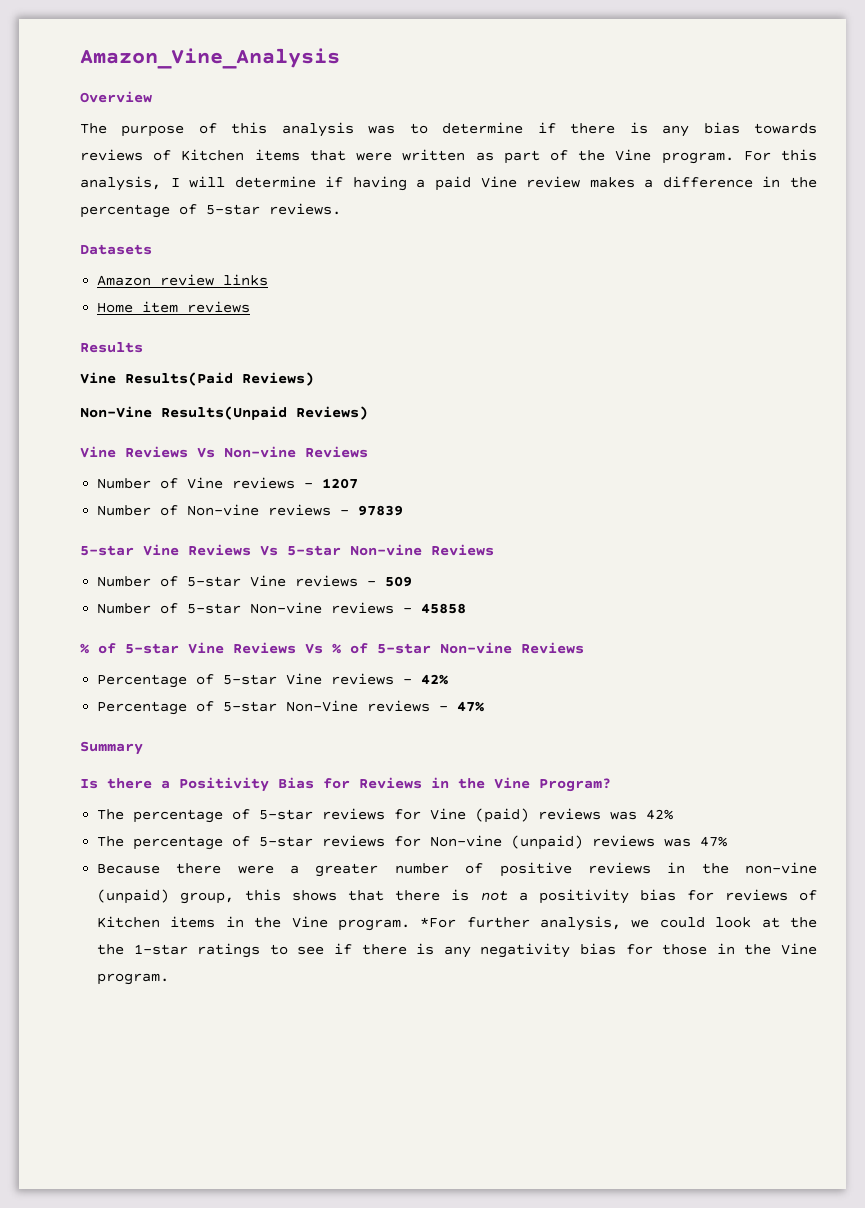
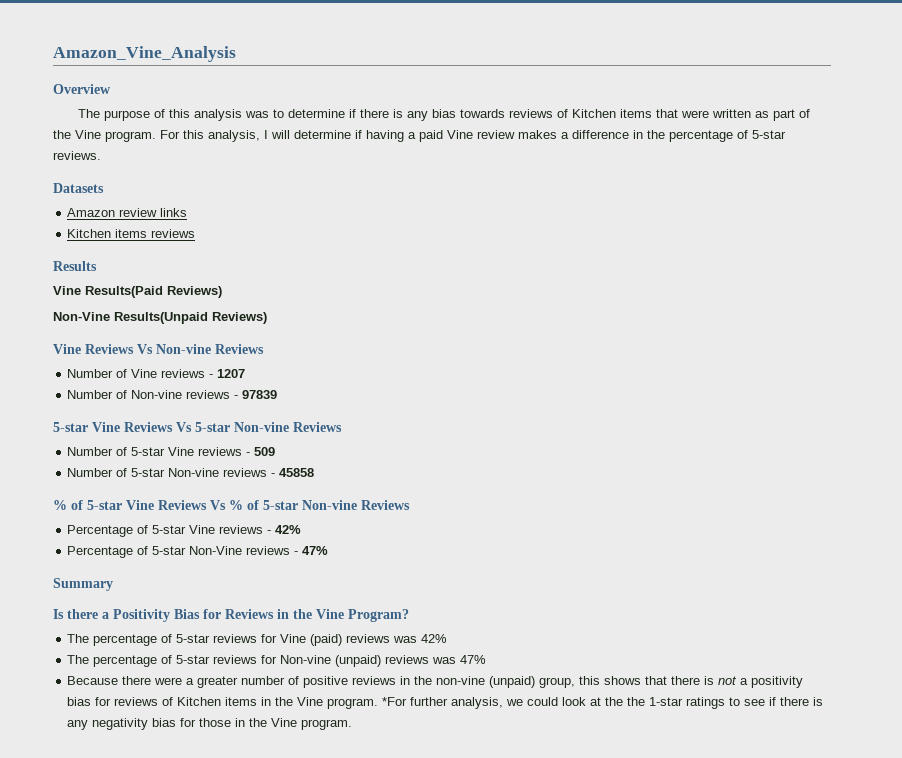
- Home item reviews
+ Kitchen items reviews

